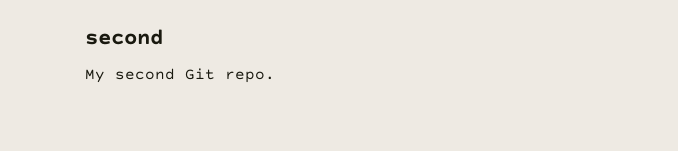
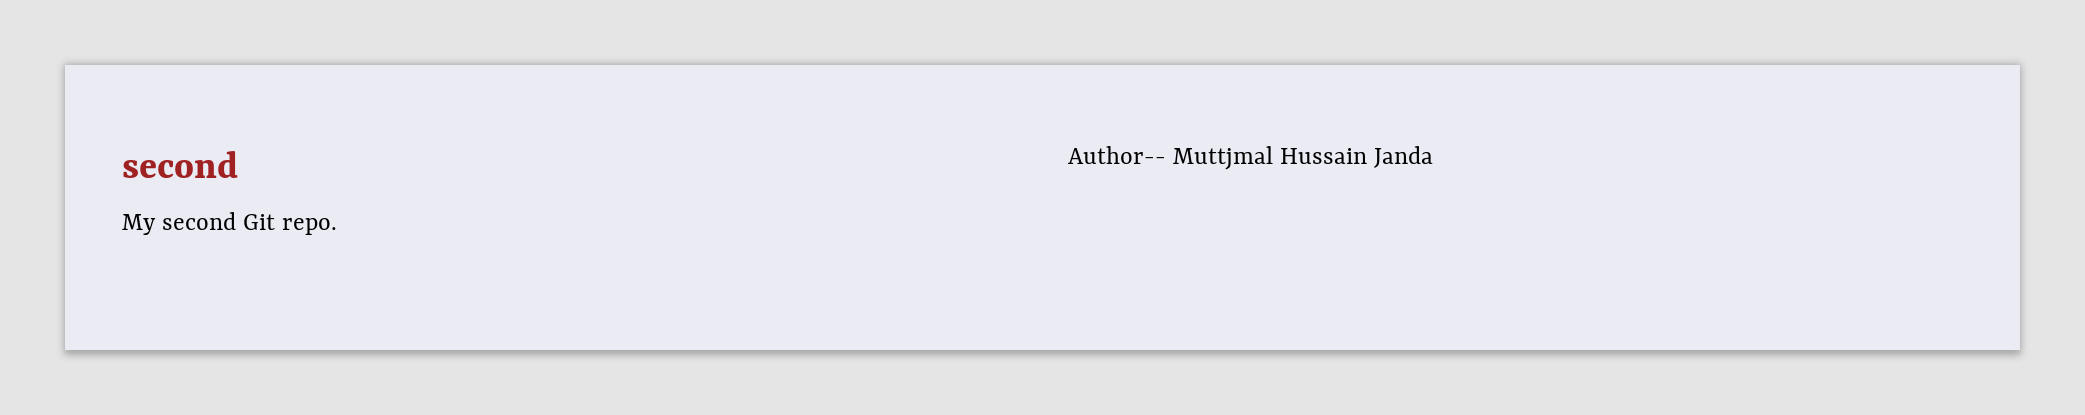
+ Author-- Muttjmal Hussain Janda

